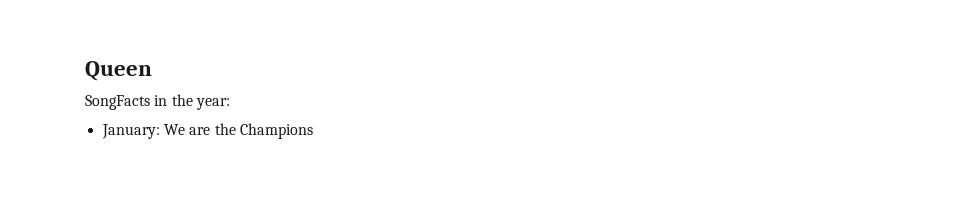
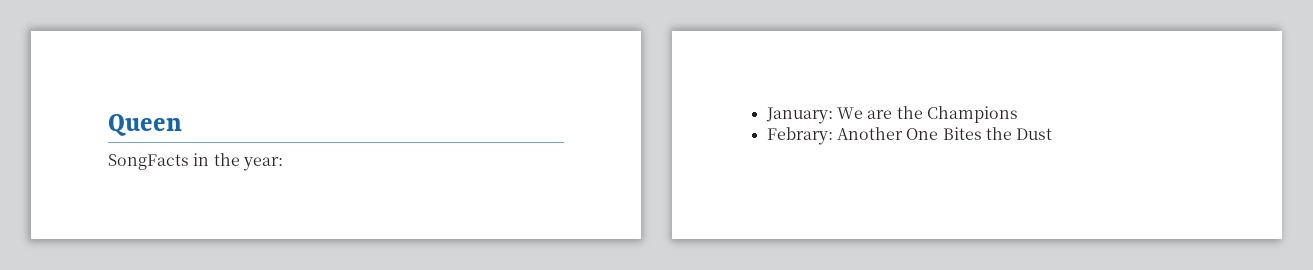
+ Febrary: Another One Bites the Dust

